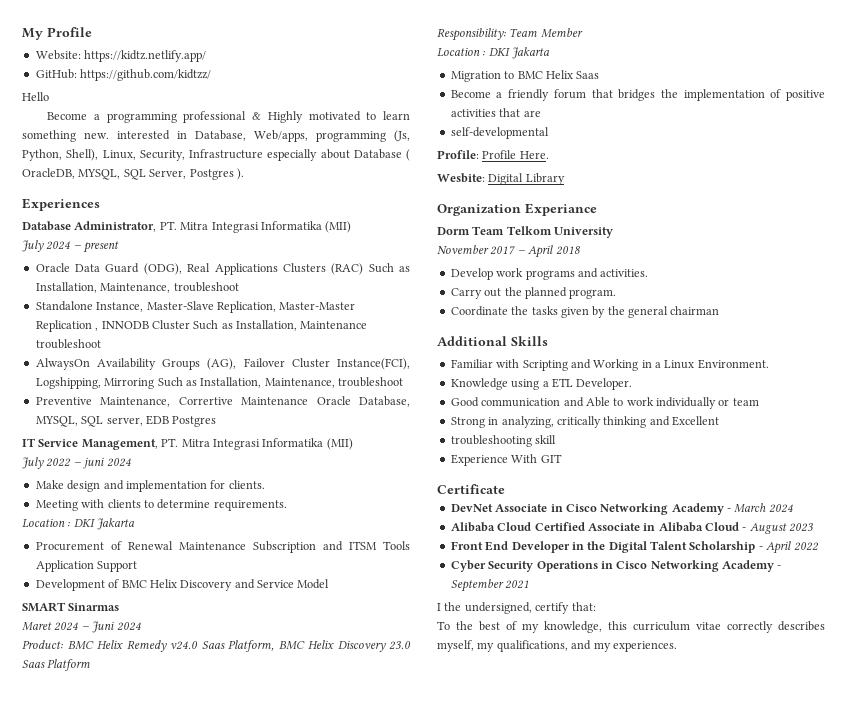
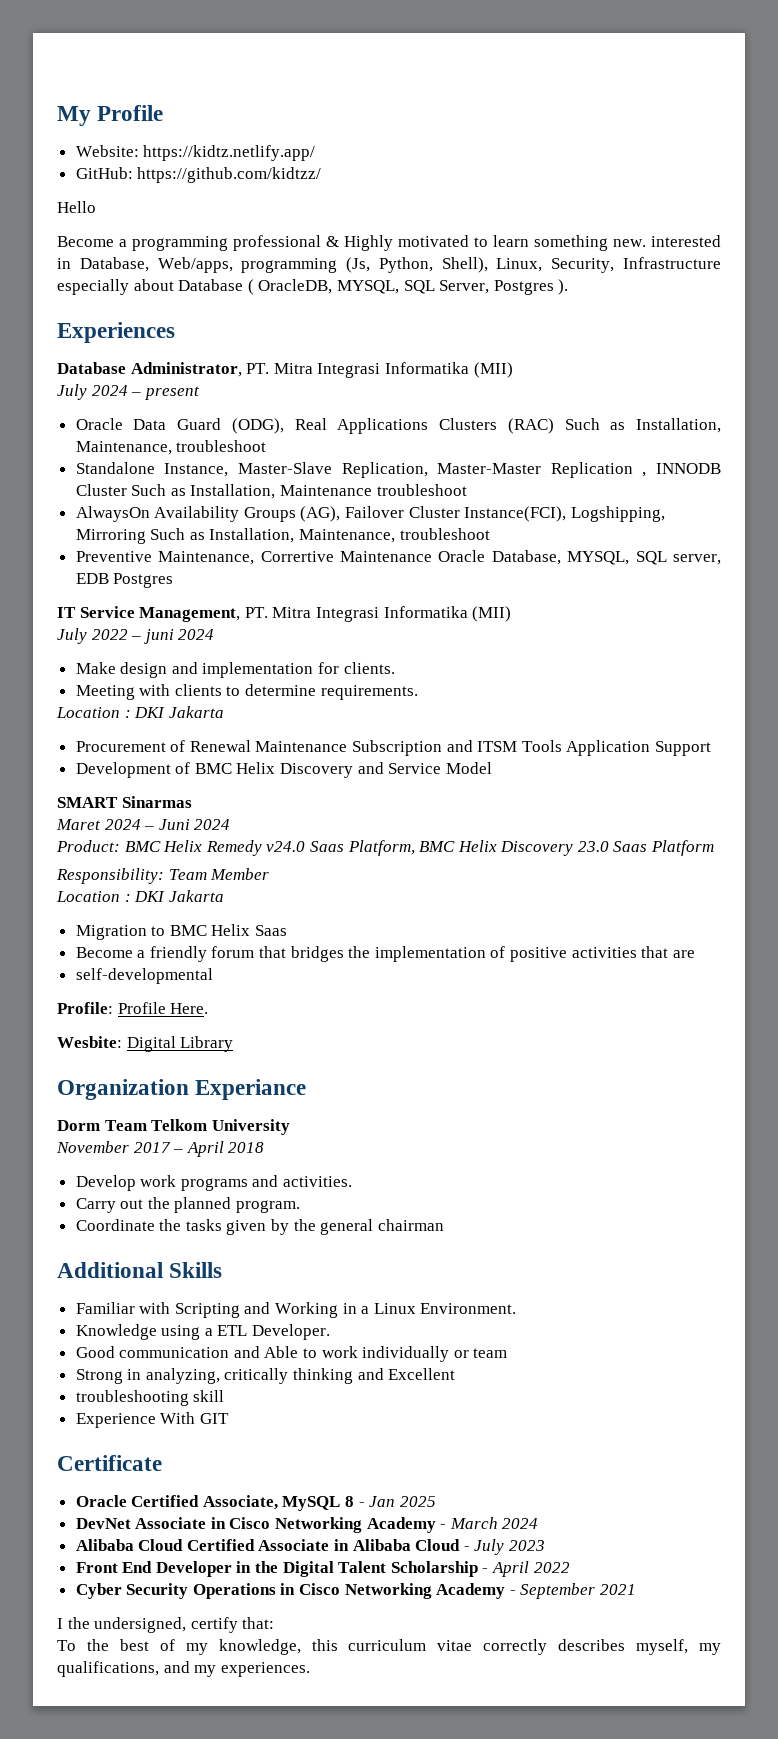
+ Oracle Certified Associate, MySQL 8 - Jan 2025
- Alibaba Cloud Certified Associate in Alibaba Cloud - August 2023
+ Alibaba Cloud Certified Associate in Alibaba Cloud - July 2023

